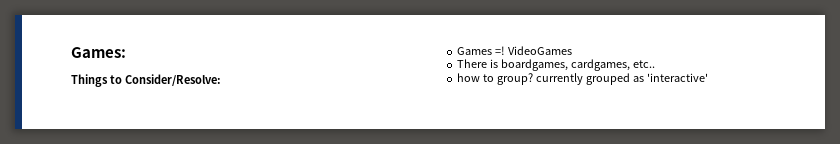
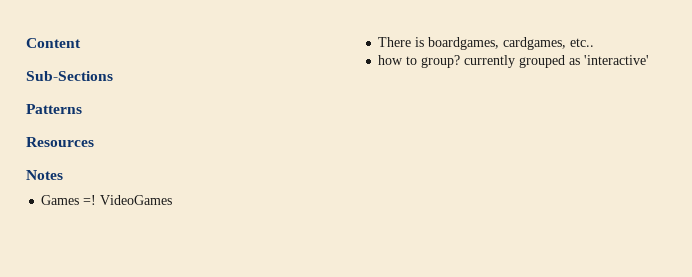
- Games:
- Things to Consider/Resolve:
+ Content
+ Sub-Sections
+ Patterns
+ Resources
+ Notes

